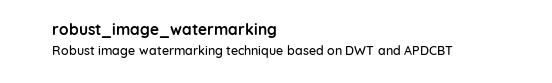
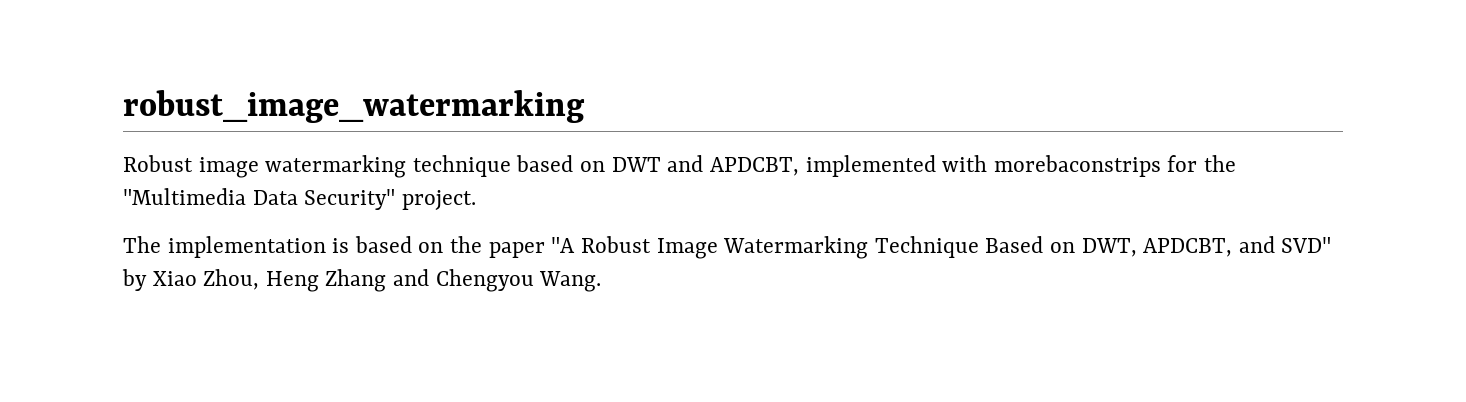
- Robust image watermarking technique based on DWT and APDCBT
+ Robust image watermarking technique based on DWT and APDCBT, implemented with morebaconstrips for the "Multimedia Data Security" project.
+ The implementation is based on the paper "A Robust Image Watermarking Technique Based on DWT, APDCBT, and SVD" by Xiao Zhou, Heng Zhang and Chengyou Wang.

